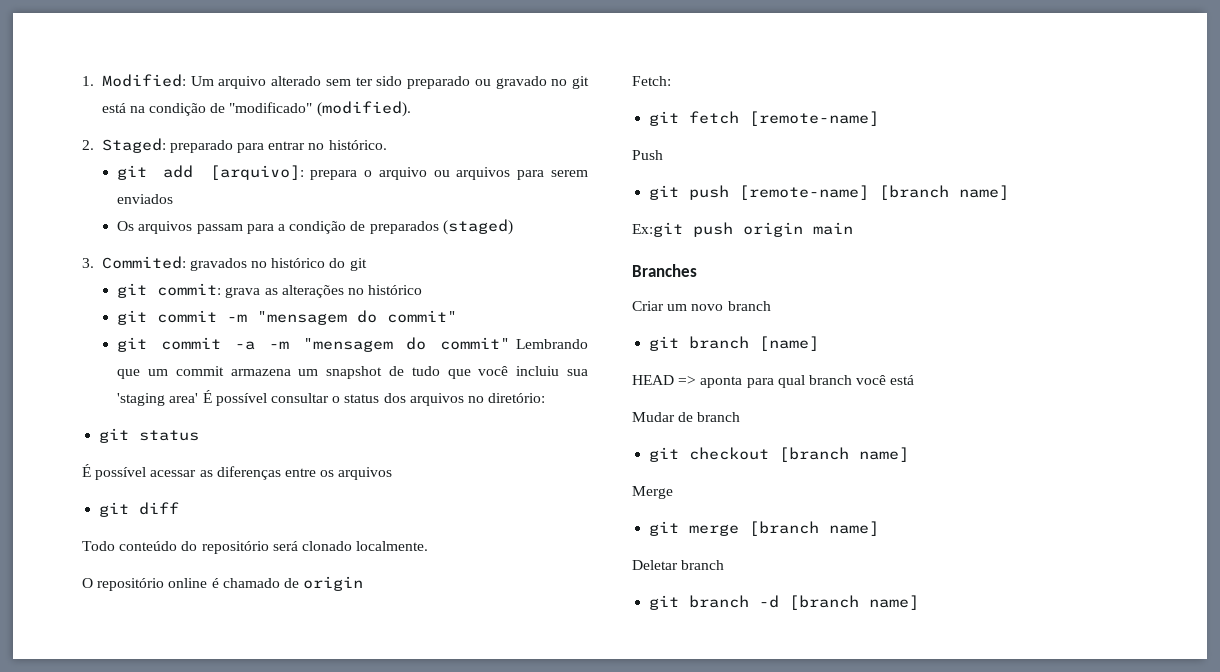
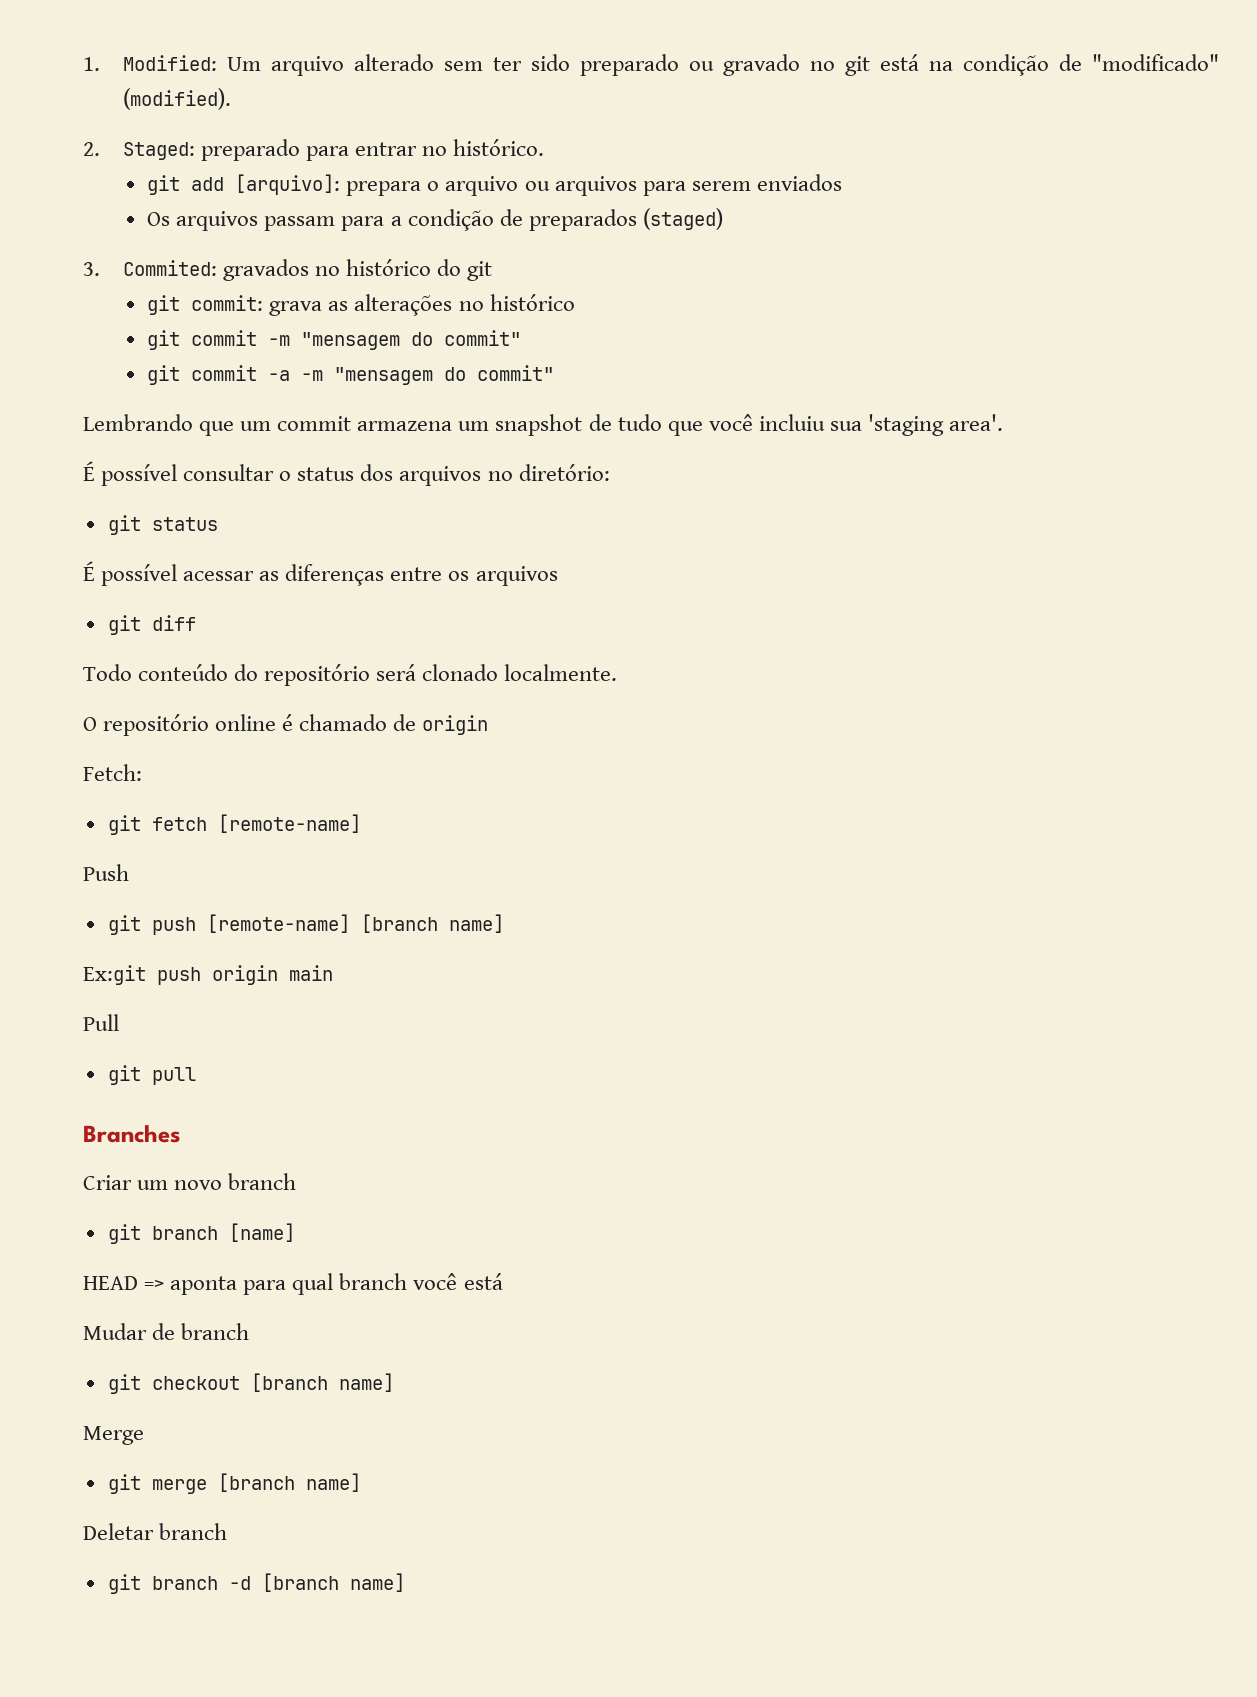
- git commit -a -m "mensagem do commit" Lembrando que um commit armazena um snapshot de tudo que você incluiu sua 'staging area' É possível consultar o status dos arquivos no diretório:
+ git commit -a -m "mensagem do commit"
+ Lembrando que um commit armazena um snapshot de tudo que você incluiu sua 'staging area'.
+ É possível consultar o status dos arquivos no diretório:
+ Pull
+ git pull

